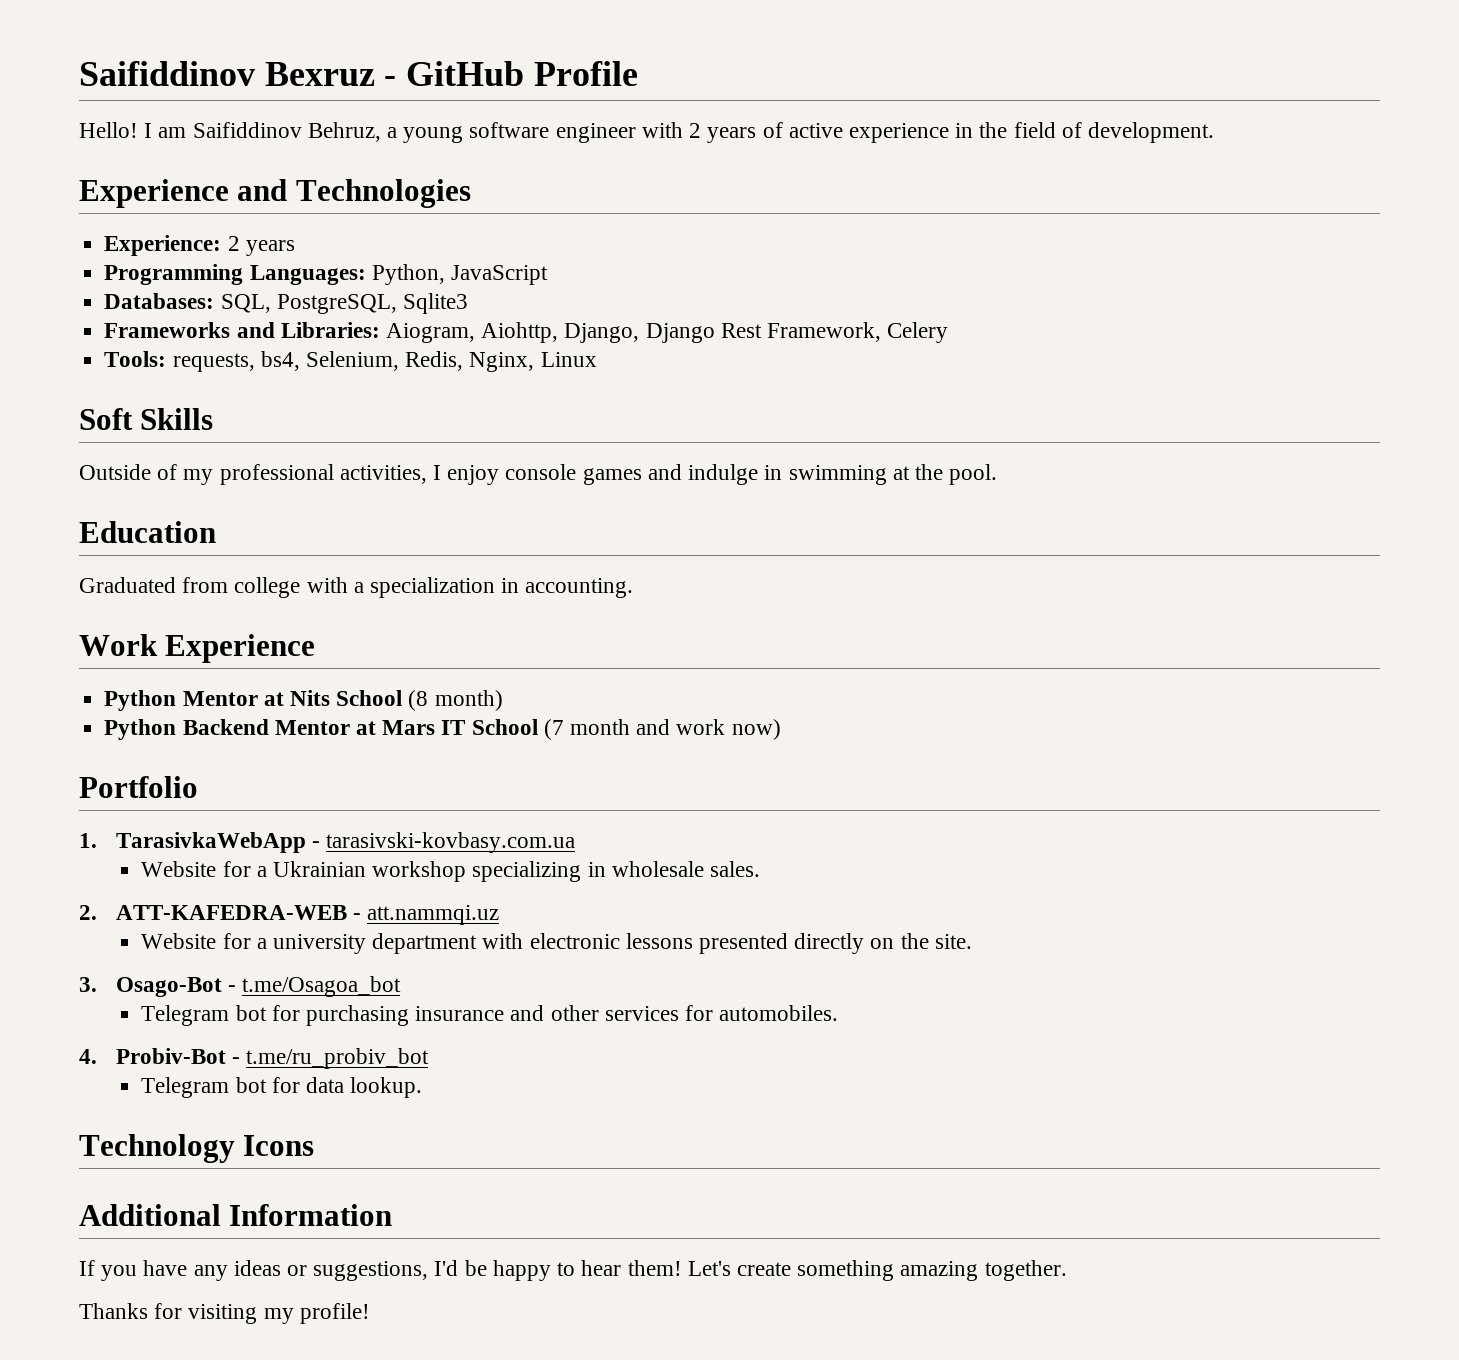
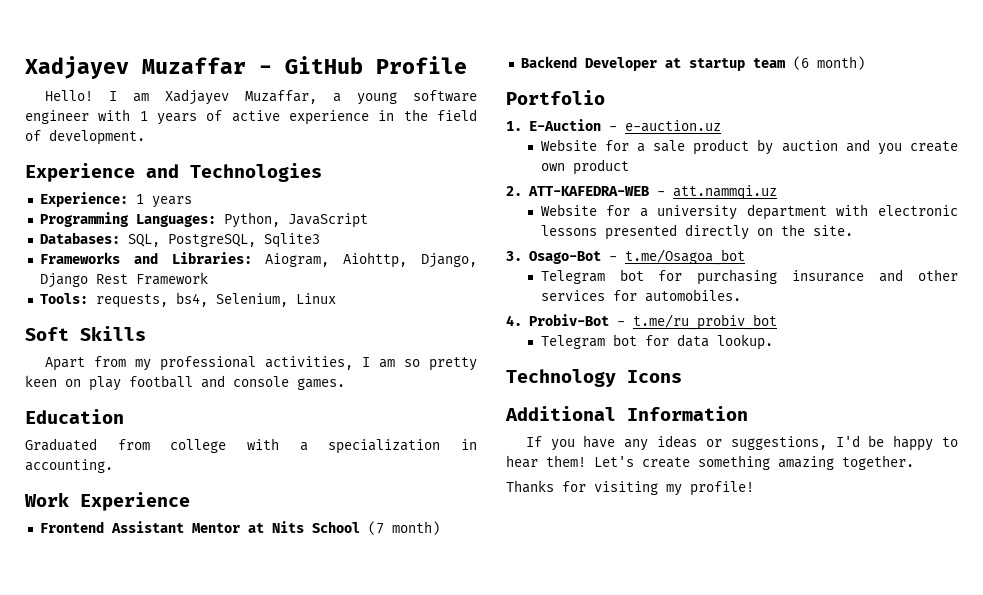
- Saifiddinov Bexruz - GitHub Profile
+ Xadjayev Muzaffar - GitHub Profile
- I am Saifiddinov Behruz, a young software engineer with 2 years of active experience in the field of development.
+ I am Xadjayev Muzaffar, a young software engineer with 1 years of active experience in the field of development.
- Experience: 2 years
+ Experience: 1 years
- Frameworks and Libraries: Aiogram, Aiohttp, Django, Django Rest Framework, Celery
+ Frameworks and Libraries: Aiogram, Aiohttp, Django, Django Rest Framework
- Tools: requests, bs4, Selenium, Redis, Nginx, Linux
+ Tools: requests, bs4, Selenium, Linux
- Outside of my professional activities, I enjoy console games and indulge in swimming at the pool.
+ Apart from my professional activities, I am so pretty keen on play football and console games.
- Python Mentor at Nits School (8 month)
- Python Backend Mentor at Mars IT School (7 month and work now)
+ Frontend Assistant Mentor at Nits School (7 month)
+ Backend Developer at startup team (6 month)
- 1. TarasivkaWebApp - tarasivski-kovbasy.com.ua
- Website for a Ukrainian workshop specializing in wholesale sales.
+ 1. E-Auction - e-auction.uz
+ Website for a sale product by auction and you create own product

